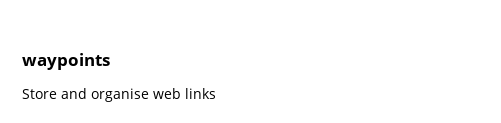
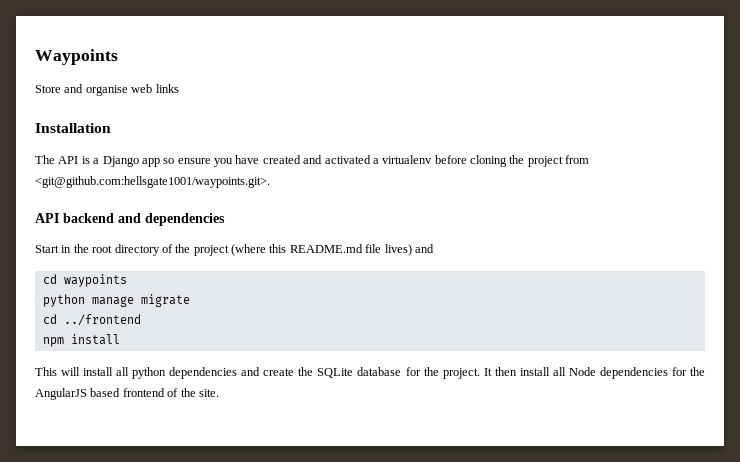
- waypoints
+ Waypoints
+ Installation
+ The API is a Django app so ensure you have created and activated a virtualenv before cloning the project from <git@github.com:hellsgate1001/waypoints.git>.
+ API backend and dependencies
+ Start in the root directory of the project (where this README.md file lives) and
+ cd waypoints
+ python manage migrate
+ cd ../frontend
+ npm install
+ This will install all python dependencies and create the SQLite database for the project. It then install all Node dependencies for the AngularJS based frontend of the site.

